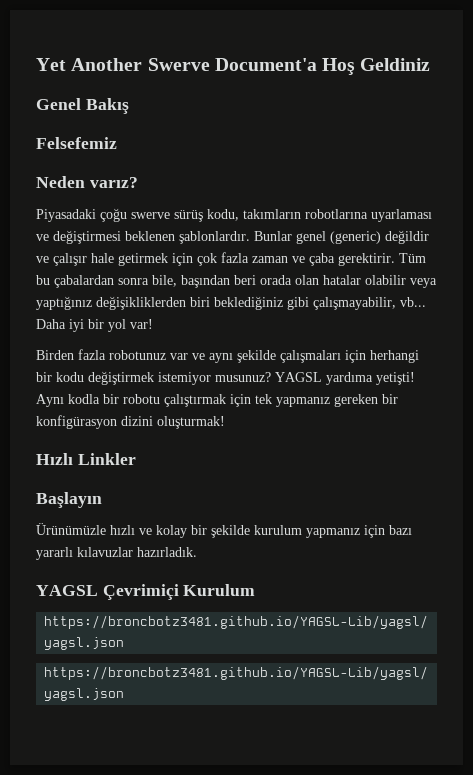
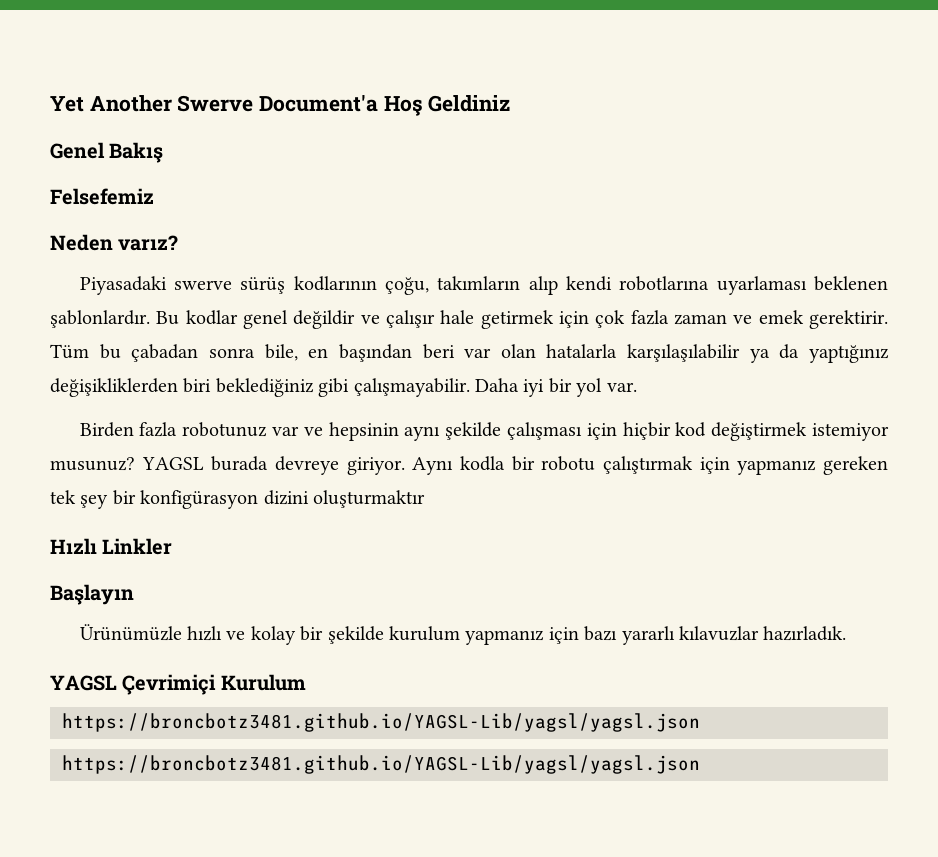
- Piyasadaki çoğu swerve sürüş kodu, takımların robotlarına uyarlaması ve değiştirmesi beklenen şablonlardır. Bunlar genel (generic) değildir ve çalışır hale getirmek için çok fazla zaman ve çaba gerektirir.
+ Piyasadaki swerve sürüş kodlarının çoğu, takımların alıp kendi robotlarına uyarlaması beklenen şablonlardır. Bu kodlar genel değildir ve çalışır hale getirmek için çok fazla zaman ve emek gerektirir.
- Tüm bu çabalardan sonra bile, başından beri orada olan hatalar olabilir veya yaptığınız değişikliklerden biri beklediğiniz gibi çalışmayabilir, vb...
+ Tüm bu çabadan sonra bile, en başından beri var olan hatalarla karşılaşılabilir ya da yaptığınız değişikliklerden biri beklediğiniz gibi çalışmayabilir.
- Daha iyi bir yol var!
+ Daha iyi bir yol var.
- Birden fazla robotunuz var ve aynı şekilde çalışmaları için herhangi bir kodu değiştirmek istemiyor musunuz?
+ Birden fazla robotunuz var ve hepsinin aynı şekilde çalışması için hiçbir kod değiştirmek istemiyor musunuz?
- YAGSL yardıma yetişti!
+ YAGSL burada devreye giriyor.
- Aynı kodla bir robotu çalıştırmak için tek yapmanız gereken bir konfigürasyon dizini oluşturmak!
+ Aynı kodla bir robotu çalıştırmak için yapmanız gereken tek şey bir konfigürasyon dizini oluşturmaktır

